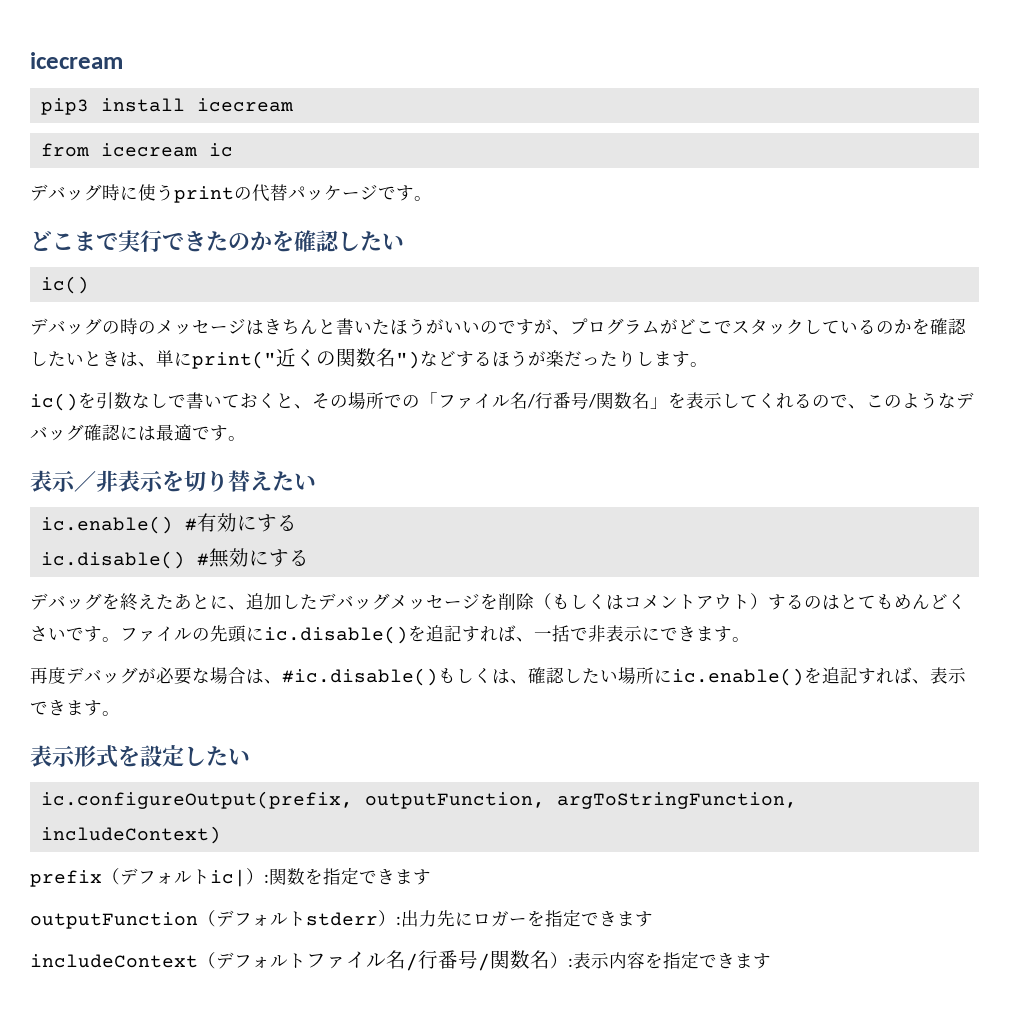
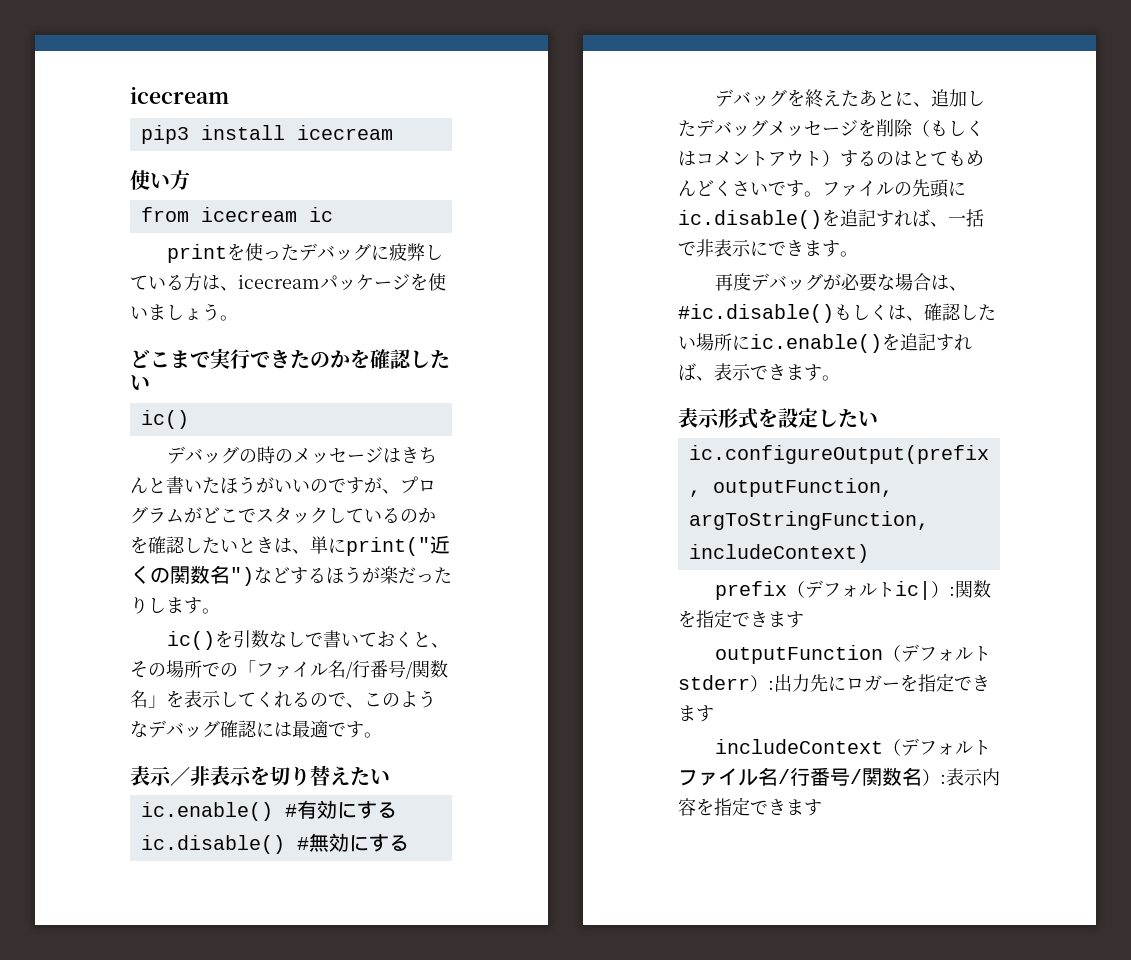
+ 使い方
- デバッグ時に使うprintの代替パッケージです。
+ printを使ったデバッグに疲弊している方は、icecreamパッケージを使いましょう。

